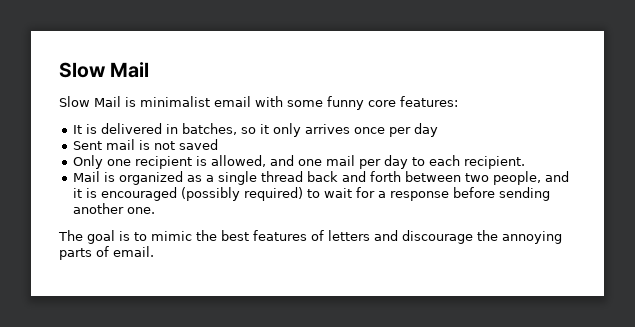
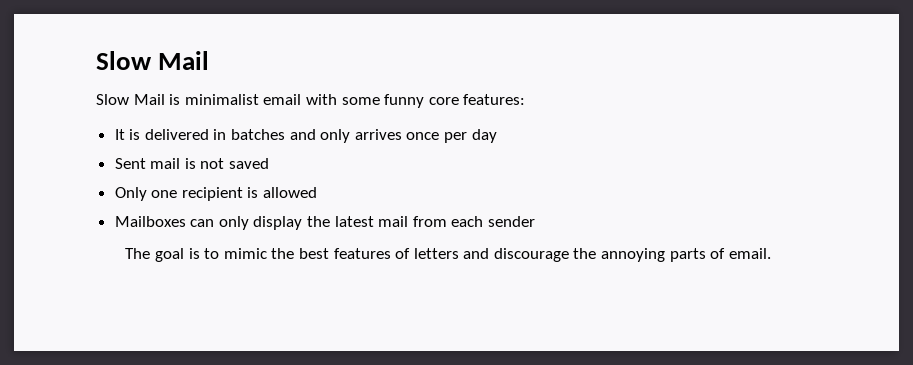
- It is delivered in batches, so it only arrives once per day
+ It is delivered in batches and only arrives once per day
- Only one recipient is allowed, and one mail per day to each recipient.
- Mail is organized as a single thread back and forth between two people, and it is encouraged (possibly required) to wait for a response before sending another one.
+ Only one recipient is allowed
+ Mailboxes can only display the latest mail from each sender

